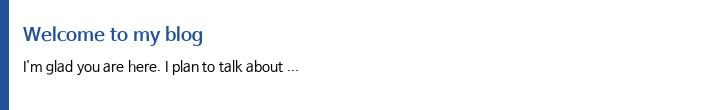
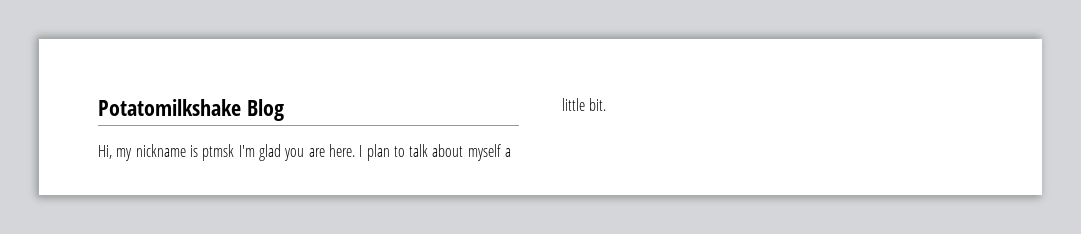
- Welcome to my blog
- I'm glad you are here.
+ Potatomilkshake Blog
+ Hi, my nickname is ptmsk I'm glad you are here.
- I plan to talk about ...
+ I plan to talk about myself a little bit.

